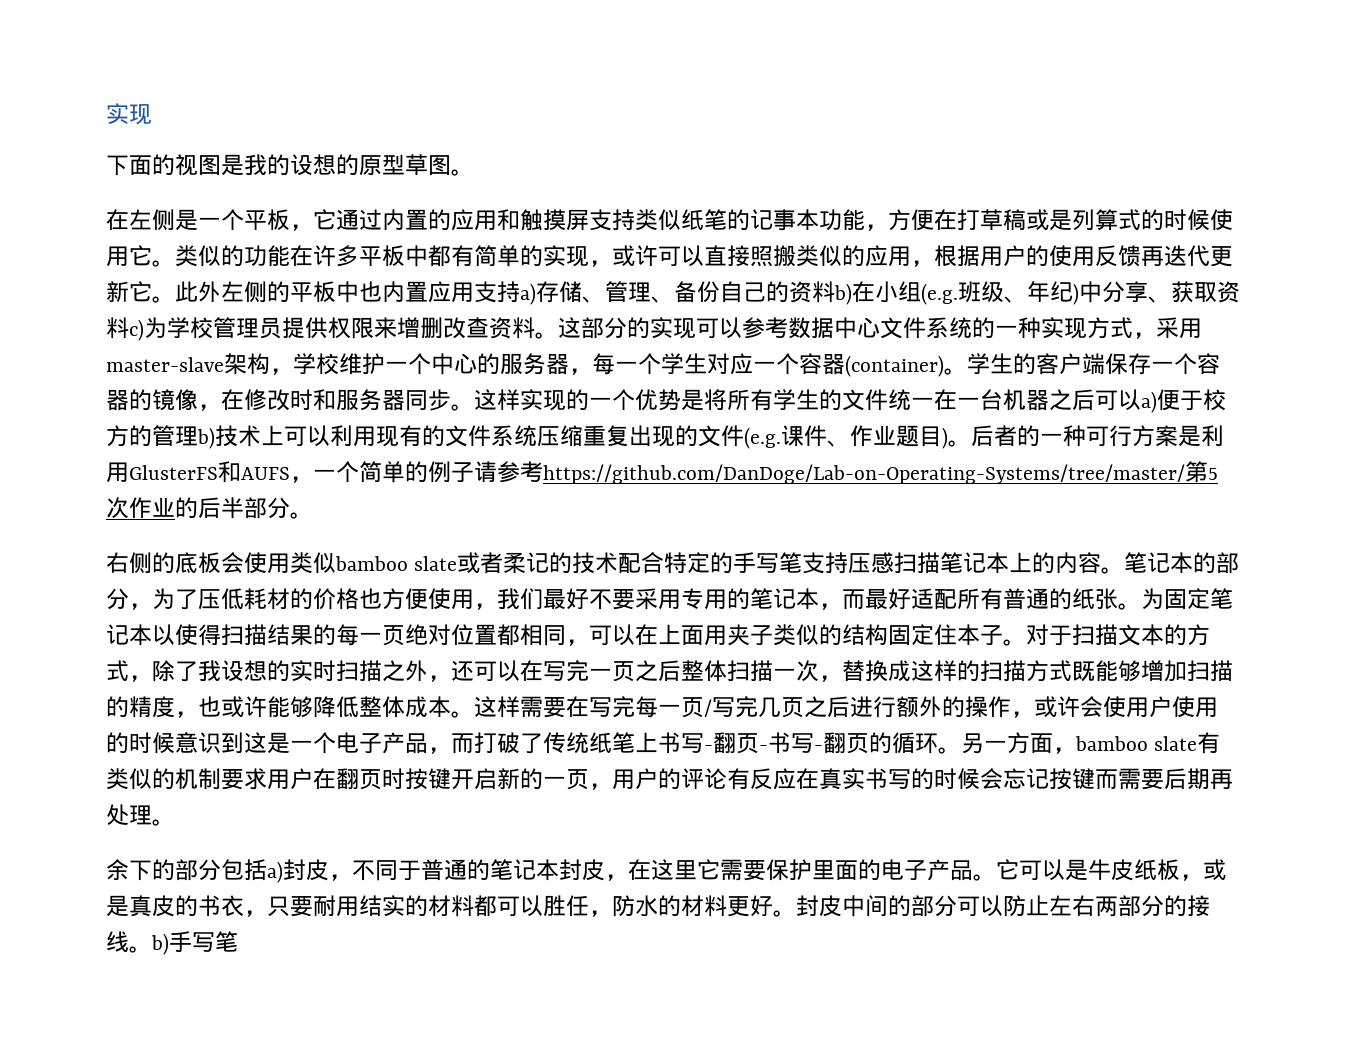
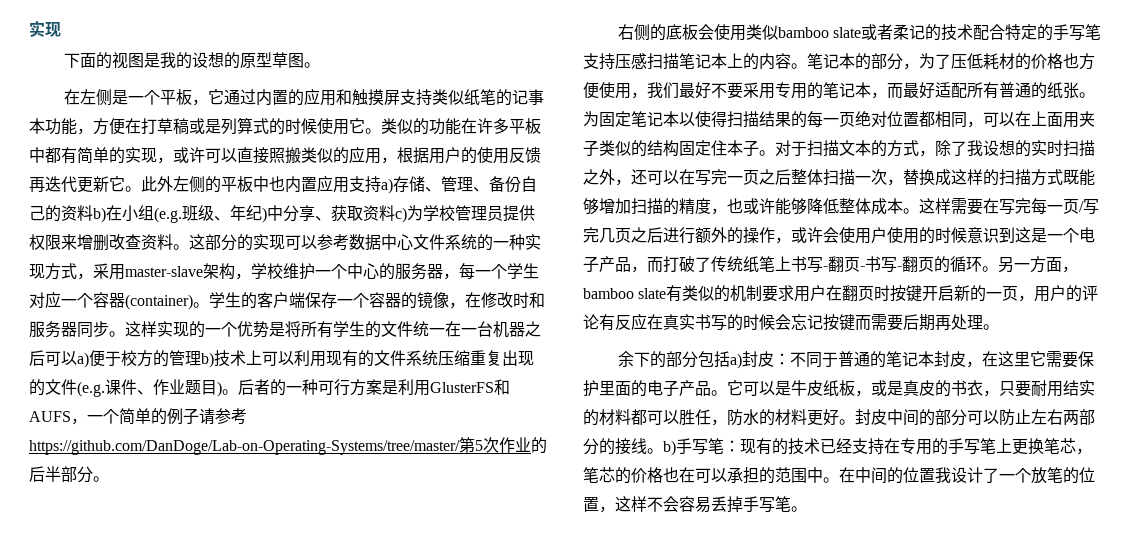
- 余下的部分包括a)封皮，不同于普通的笔记本封皮，在这里它需要保护里面的电子产品。
+ 余下的部分包括a)封皮：不同于普通的笔记本封皮，在这里它需要保护里面的电子产品。
- 封皮中间的部分可以防止左右两部分的接线。b)手写笔
+ 封皮中间的部分可以防止左右两部分的接线。b)手写笔：现有的技术已经支持在专用的手写笔上更换笔芯，笔芯的价格也在可以承担的范围中。在中间的位置我设计了一个放笔的位置，这样不会容易丢掉手写笔。

